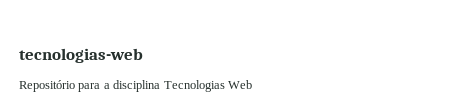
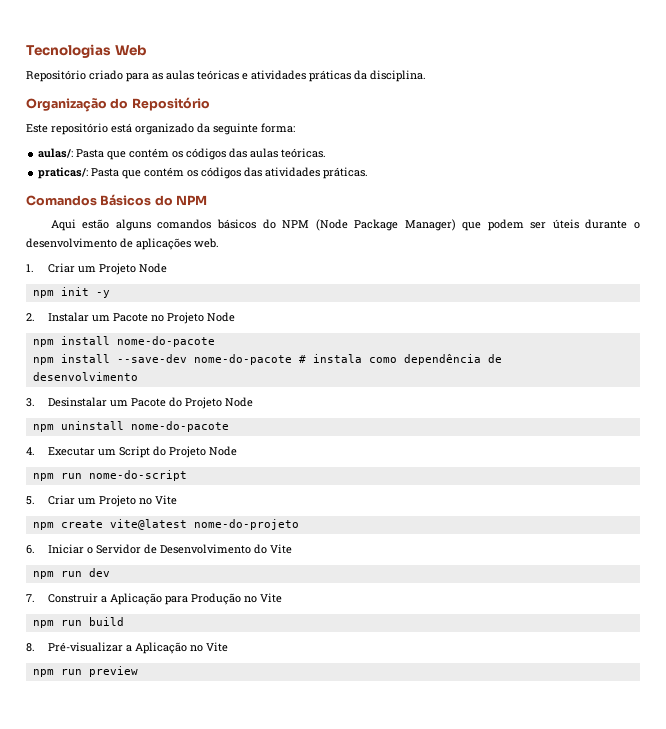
- tecnologias-web
- Repositório para a disciplina Tecnologias Web
+ Tecnologias Web
+ Repositório criado para as aulas teóricas e atividades práticas da disciplina.
+ Organização do Repositório
+ Este repositório está organizado da seguinte forma:
+ aulas/: Pasta que contém os códigos das aulas teóricas.
+ praticas/: Pasta que contém os códigos das atividades práticas.
+ Comandos Básicos do NPM
+ Aqui estão alguns comandos básicos do NPM (Node Package Manager) que podem ser úteis durante o desenvolvimento de aplicações web.
+ 1. Criar um Projeto Node
+ npm init -y
+ 2. Instalar um Pacote no Projeto Node
+ npm install nome-do-pacote
+ npm install --save-dev nome-do-pacote # instala como dependência de
+ desenvolvimento
+ 3. Desinstalar um Pacote do Projeto Node
+ npm uninstall nome-do-pacote
+ 4. Executar um Script do Projeto Node
+ npm run nome-do-script
+ 5. Criar um Projeto no Vite
+ npm create vite@latest nome-do-projeto
+ 6. Iniciar o Servidor de Desenvolvimento do Vite
+ npm run dev
+ 7. Construir a Aplicação para Produção no Vite
+ npm run build
+ 8. Pré-visualizar a Aplicação no Vite
+ npm run preview

